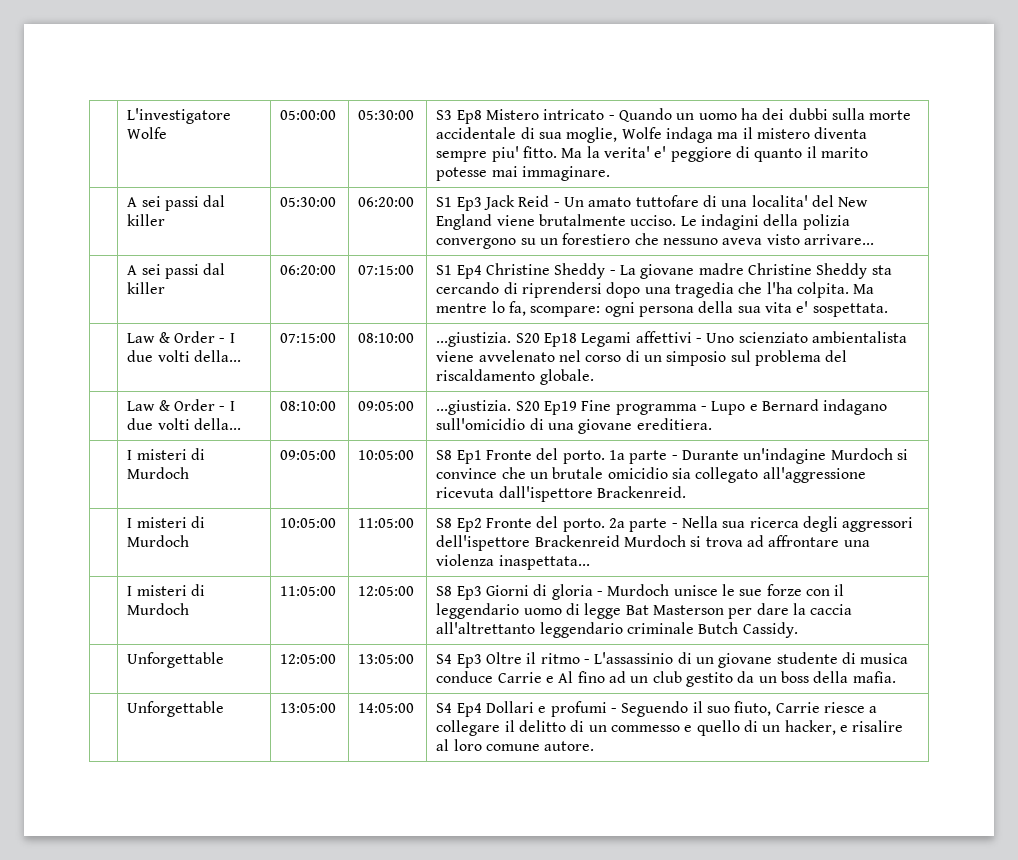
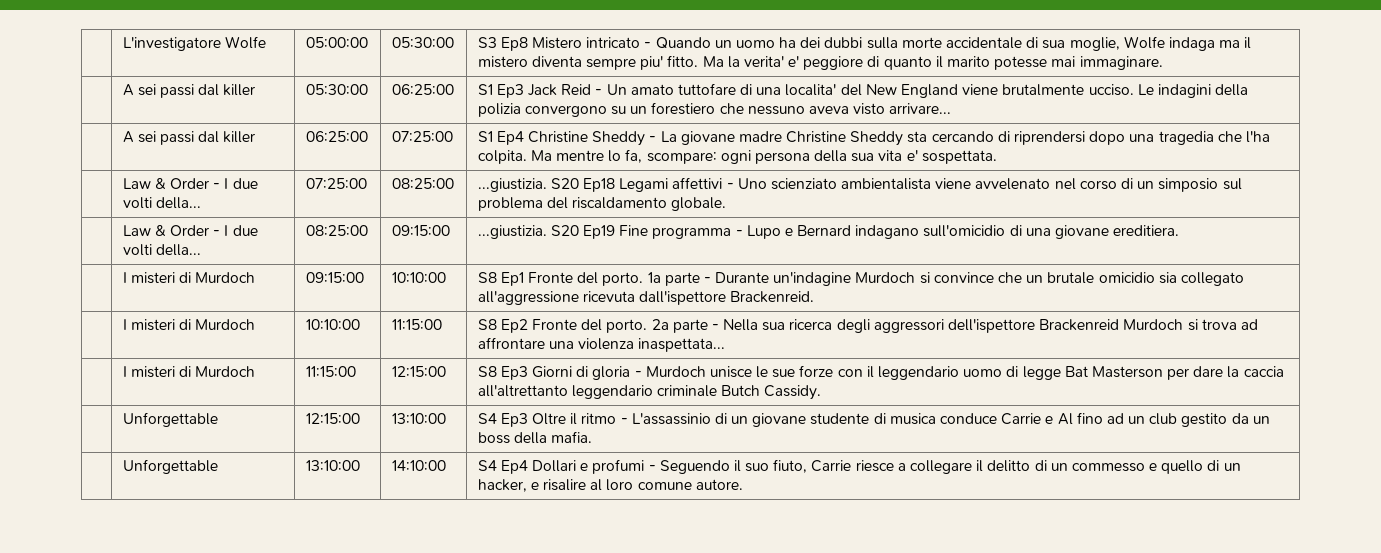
- | A sei passi dal killer | 05:30:00 | 06:20:00 | S1 Ep3 Jack Reid - Un amato tuttofare di una localita' del New England viene brutalmente ucciso. Le indagini della polizia convergono su un forestiero che nessuno aveva visto arrivare...
+ | A sei passi dal killer | 05:30:00 | 06:25:00 | S1 Ep3 Jack Reid - Un amato tuttofare di una localita' del New England viene brutalmente ucciso. Le indagini della polizia convergono su un forestiero che nessuno aveva visto arrivare...
- | A sei passi dal killer | 06:20:00 | 07:15:00 | S1 Ep4 Christine Sheddy - La giovane madre Christine Sheddy sta cercando di riprendersi dopo una tragedia che l'ha colpita. Ma mentre lo fa, scompare: ogni persona della sua vita e' sospettata.
+ | A sei passi dal killer | 06:25:00 | 07:25:00 | S1 Ep4 Christine Sheddy - La giovane madre Christine Sheddy sta cercando di riprendersi dopo una tragedia che l'ha colpita. Ma mentre lo fa, scompare: ogni persona della sua vita e' sospettata.
- | Law & Order - I due volti della... | 07:15:00 | 08:10:00 | ...giustizia. S20 Ep18 Legami affettivi - Uno scienziato ambientalista viene avvelenato nel corso di un simposio sul problema del riscaldamento globale.
+ | Law & Order - I due volti della... | 07:25:00 | 08:25:00 | ...giustizia. S20 Ep18 Legami affettivi - Uno scienziato ambientalista viene avvelenato nel corso di un simposio sul problema del riscaldamento globale.
- | Law & Order - I due volti della... | 08:10:00 | 09:05:00 | ...giustizia. S20 Ep19 Fine programma - Lupo e Bernard indagano sull'omicidio di una giovane ereditiera.
+ | Law & Order - I due volti della... | 08:25:00 | 09:15:00 | ...giustizia. S20 Ep19 Fine programma - Lupo e Bernard indagano sull'omicidio di una giovane ereditiera.
- | I misteri di Murdoch | 09:05:00 | 10:05:00 | S8 Ep1 Fronte del porto. 1a parte - Durante un'indagine Murdoch si convince che un brutale omicidio sia collegato all'aggressione ricevuta dall'ispettore Brackenreid.
+ | I misteri di Murdoch | 09:15:00 | 10:10:00 | S8 Ep1 Fronte del porto. 1a parte - Durante un'indagine Murdoch si convince che un brutale omicidio sia collegato all'aggressione ricevuta dall'ispettore Brackenreid.
- | I misteri di Murdoch | 10:05:00 | 11:05:00 | S8 Ep2 Fronte del porto. 2a parte - Nella sua ricerca degli aggressori dell'ispettore Brackenreid Murdoch si trova ad affrontare una violenza inaspettata...
+ | I misteri di Murdoch | 10:10:00 | 11:15:00 | S8 Ep2 Fronte del porto. 2a parte - Nella sua ricerca degli aggressori dell'ispettore Brackenreid Murdoch si trova ad affrontare una violenza inaspettata...
- | I misteri di Murdoch | 11:05:00 | 12:05:00 | S8 Ep3 Giorni di gloria - Murdoch unisce le sue forze con il leggendario uomo di legge Bat Masterson per dare la caccia all'altrettanto leggendario criminale Butch Cassidy.
+ | I misteri di Murdoch | 11:15:00 | 12:15:00 | S8 Ep3 Giorni di gloria - Murdoch unisce le sue forze con il leggendario uomo di legge Bat Masterson per dare la caccia all'altrettanto leggendario criminale Butch Cassidy.
- | Unforgettable | 12:05:00 | 13:05:00 | S4 Ep3 Oltre il ritmo - L'assassinio di un giovane studente di musica conduce Carrie e Al fino ad un club gestito da un boss della mafia.
+ | Unforgettable | 12:15:00 | 13:10:00 | S4 Ep3 Oltre il ritmo - L'assassinio di un giovane studente di musica conduce Carrie e Al fino ad un club gestito da un boss della mafia.
- | Unforgettable | 13:05:00 | 14:05:00 | S4 Ep4 Dollari e profumi - Seguendo il suo fiuto, Carrie riesce a collegare il delitto di un commesso e quello di un hacker, e risalire al loro comune autore.
+ | Unforgettable | 13:10:00 | 14:10:00 | S4 Ep4 Dollari e profumi - Seguendo il suo fiuto, Carrie riesce a collegare il delitto di un commesso e quello di un hacker, e risalire al loro comune autore.

